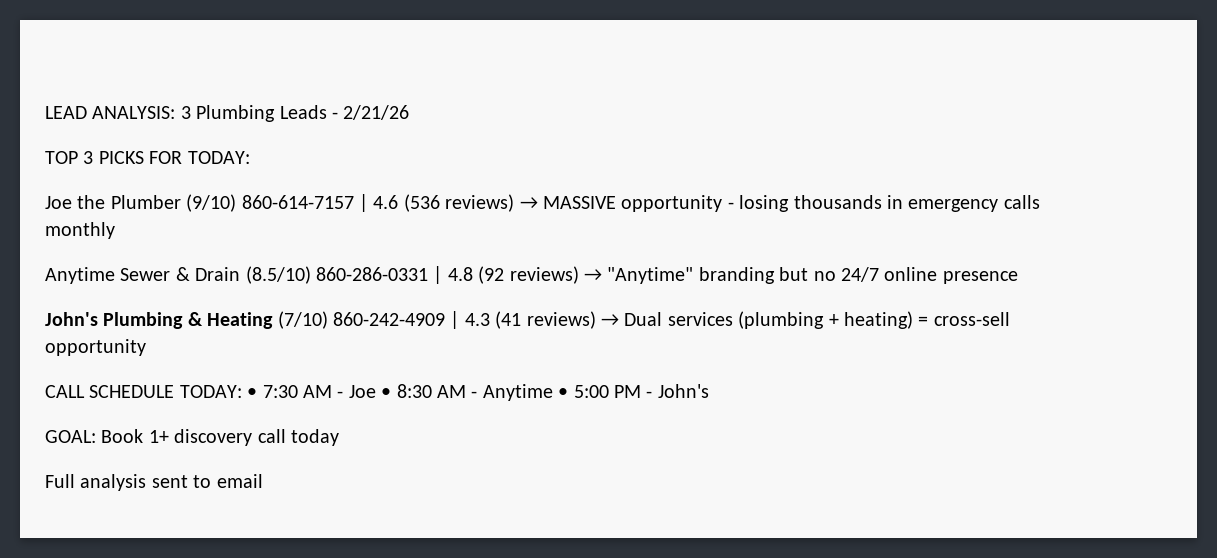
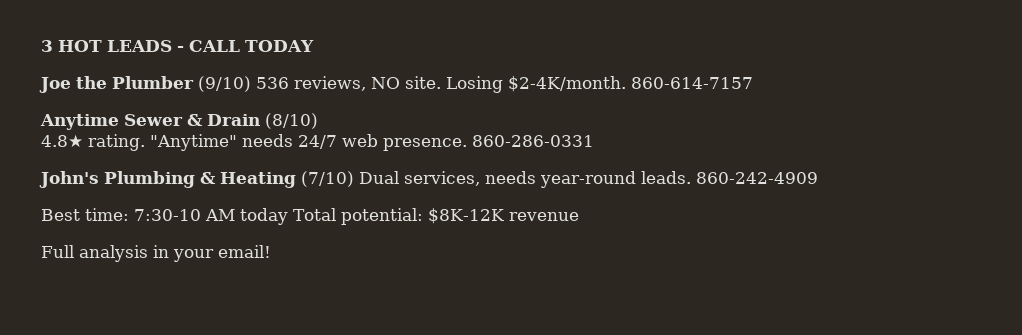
- LEAD ANALYSIS: 3 Plumbing Leads - 2/21/26
- TOP 3 PICKS FOR TODAY:
- Joe the Plumber (9/10) 860-614-7157 | 4.6 (536 reviews) → MASSIVE opportunity - losing thousands in emergency calls monthly
- Anytime Sewer & Drain (8.5/10) 860-286-0331 | 4.8 (92 reviews) → "Anytime" branding but no 24/7 online presence
+ 3 HOT LEADS - CALL TODAY
+ Joe the Plumber (9/10) 536 reviews, NO site. Losing $2-4K/month. 860-614-7157
+ Anytime Sewer & Drain (8/10)
+ 4.8★ rating. "Anytime" needs 24/7 web presence. 860-286-0331
- John's Plumbing & Heating (7/10) 860-242-4909 | 4.3 (41 reviews) → Dual services (plumbing + heating) = cross-sell opportunity
- CALL SCHEDULE TODAY: • 7:30 AM - Joe • 8:30 AM - Anytime • 5:00 PM - John's
- GOAL: Book 1+ discovery call today
+ John's Plumbing & Heating (7/10) Dual services, needs year-round leads. 860-242-4909
+ Best time: 7:30-10 AM today Total potential: $8K-12K revenue
- Full analysis sent to email
+ Full analysis in your email!

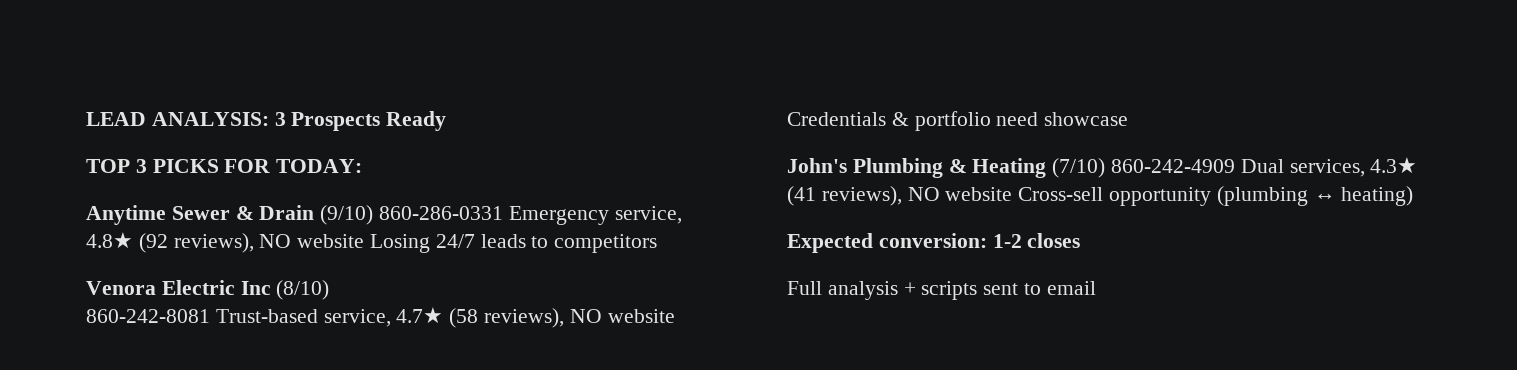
- 3 HOT LEADS - CALL TODAY
- Joe the Plumber (9/10) 536 reviews, NO site. Losing $2-4K/month. 860-614-7157
- Anytime Sewer & Drain (8/10)
- 4.8★ rating. "Anytime" needs 24/7 web presence. 860-286-0331
+ LEAD ANALYSIS: 3 Prospects Ready
+ TOP 3 PICKS FOR TODAY:
+ Anytime Sewer & Drain (9/10) 860-286-0331 Emergency service, 4.8★ (92 reviews), NO website Losing 24/7 leads to competitors
+ Venora Electric Inc (8/10)
+ 860-242-8081 Trust-based service, 4.7★ (58 reviews), NO website Credentials & portfolio need showcase
- John's Plumbing & Heating (7/10) Dual services, needs year-round leads. 860-242-4909
- Best time: 7:30-10 AM today Total potential: $8K-12K revenue
- Full analysis in your email!
+ John's Plumbing & Heating (7/10) 860-242-4909 Dual services, 4.3★ (41 reviews), NO website Cross-sell opportunity (plumbing ↔ heating)
+ Expected conversion: 1-2 closes
+ Full analysis + scripts sent to email

